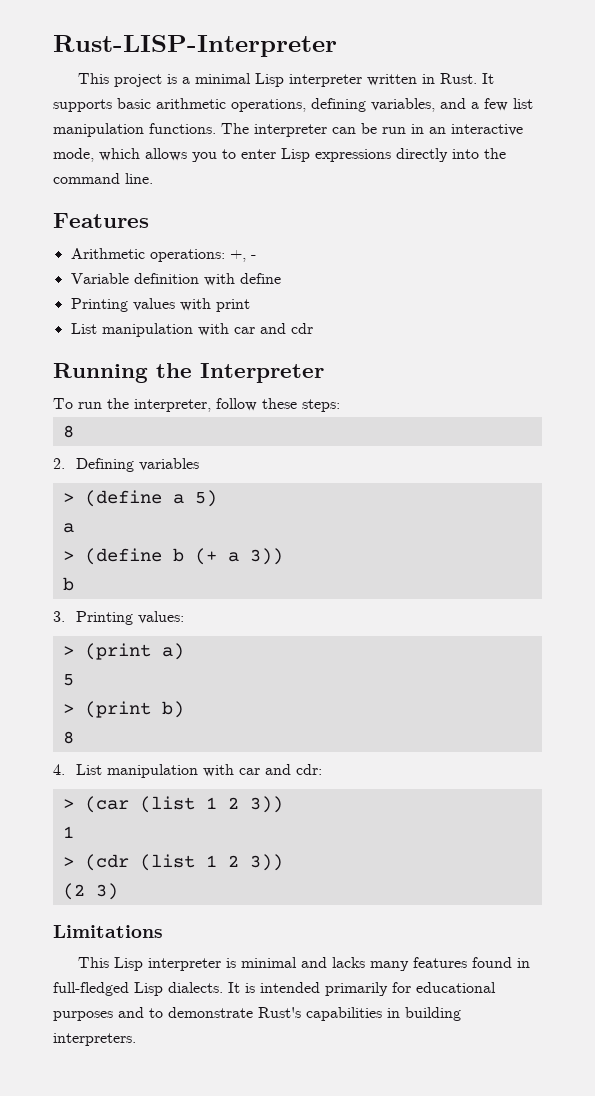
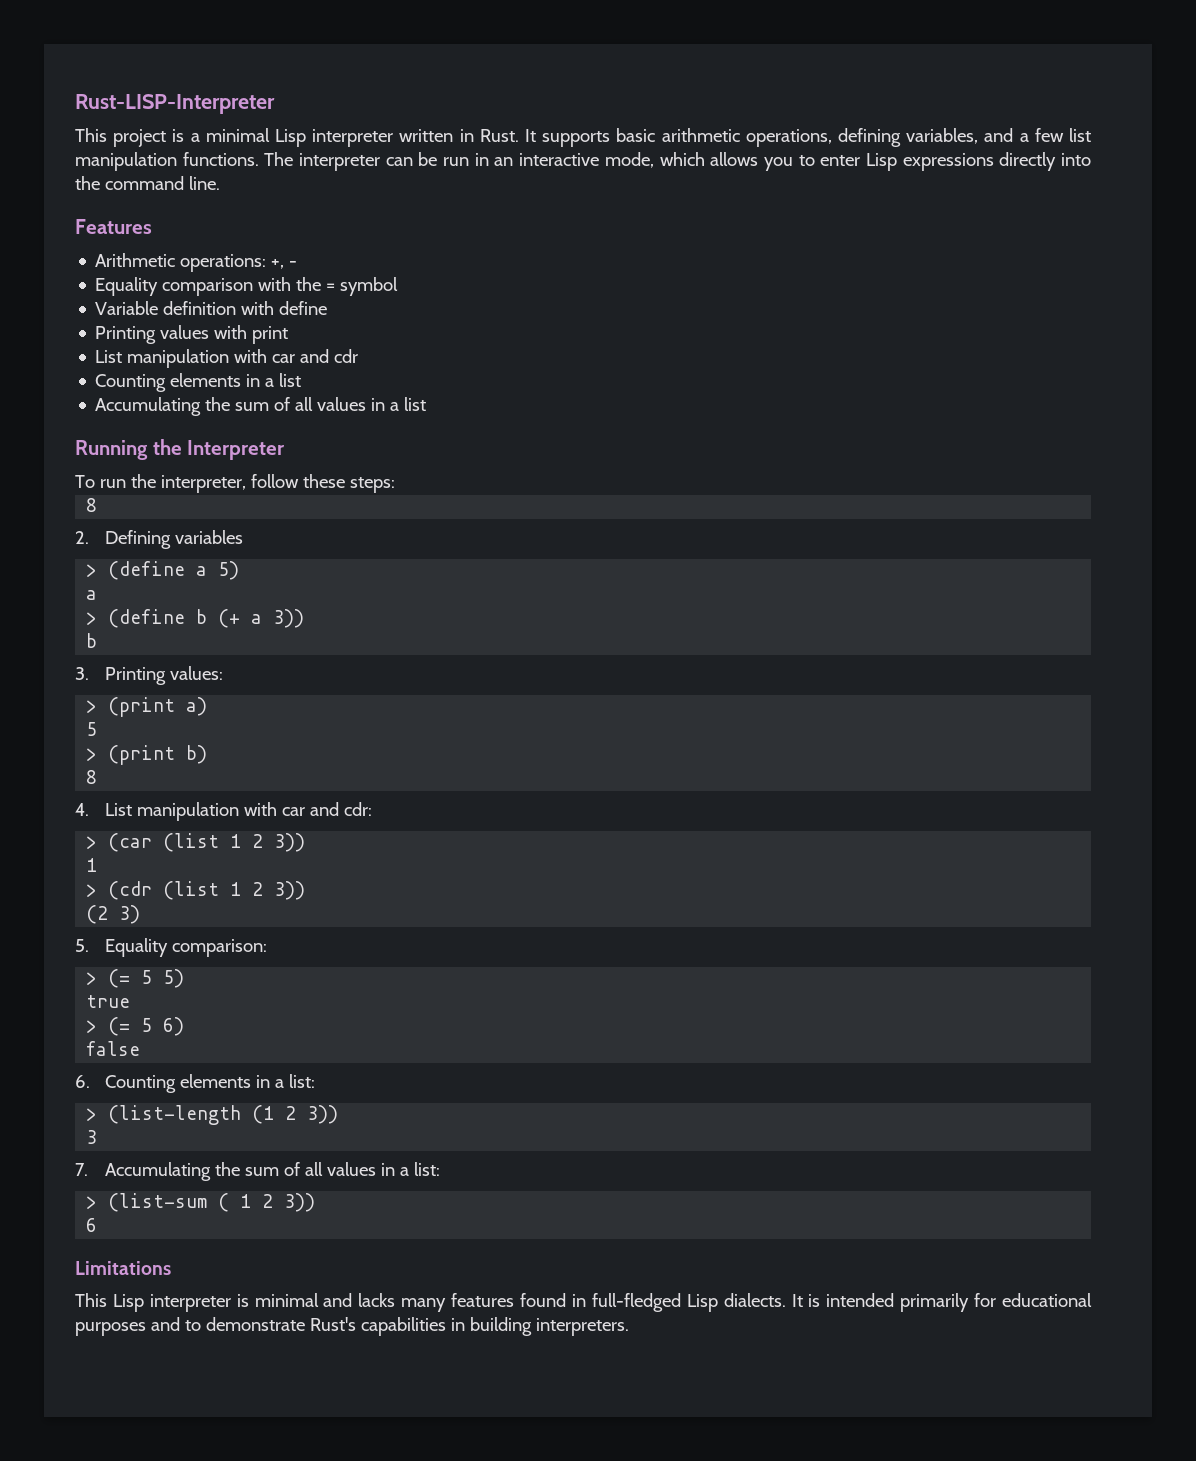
+ Equality comparison with the = symbol
+ Counting elements in a list
+ Accumulating the sum of all values in a list
+ 5. Equality comparison:
+ > (= 5 5)
+ true
+ > (= 5 6)
+ false
+ 6. Counting elements in a list:
+ > (list-length (1 2 3))
+ 3
+ 7. Accumulating the sum of all values in a list:
+ > (list-sum ( 1 2 3))
+ 6

